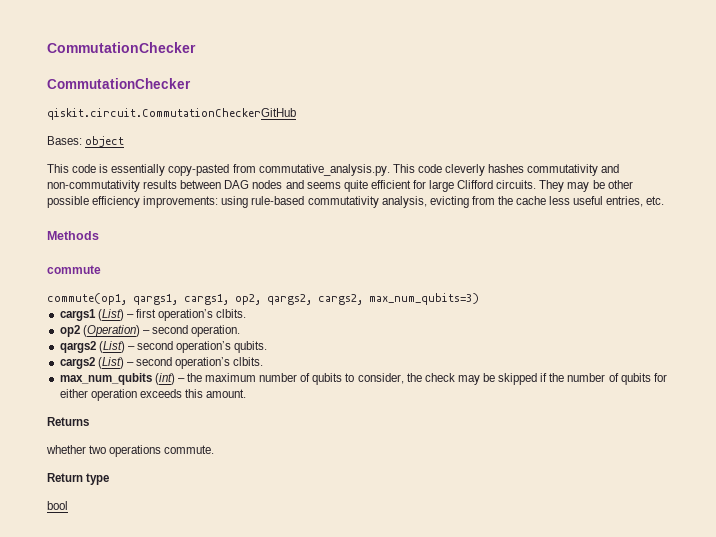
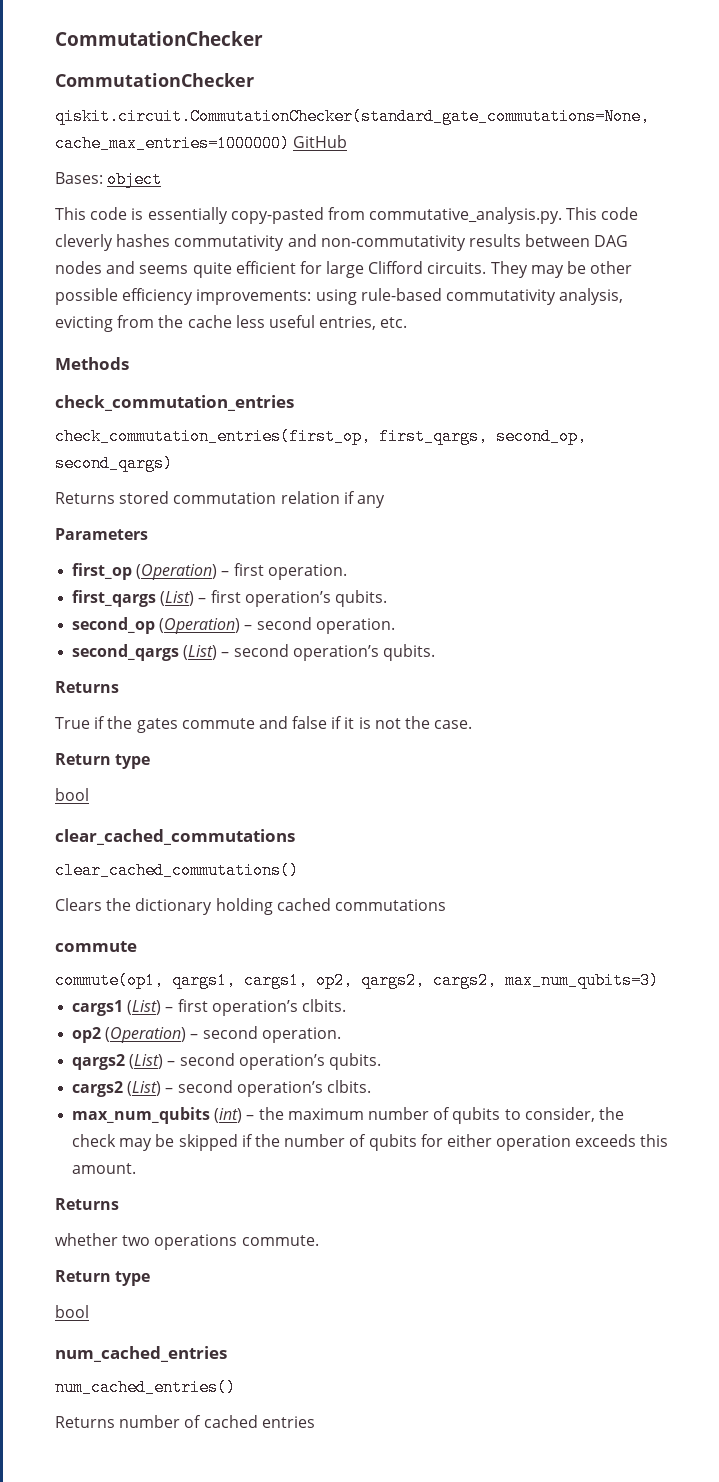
- qiskit.circuit.CommutationCheckerGitHub
+ qiskit.circuit.CommutationChecker(standard_gate_commutations=None, cache_max_entries=1000000) GitHub
+ check_commutation_entries
+ check_commutation_entries(first_op, first_qargs, second_op, second_qargs)
+ Returns stored commutation relation if any
+ Parameters
+ first_op (Operation) – first operation.
+ first_qargs (List) – first operation’s qubits.
+ second_op (Operation) – second operation.
+ second_qargs (List) – second operation’s qubits.
+ Returns
+ True if the gates commute and false if it is not the case.
+ Return type
+ bool
+ clear_cached_commutations
+ clear_cached_commutations()
+ Clears the dictionary holding cached commutations
+ num_cached_entries
+ num_cached_entries()
+ Returns number of cached entries

